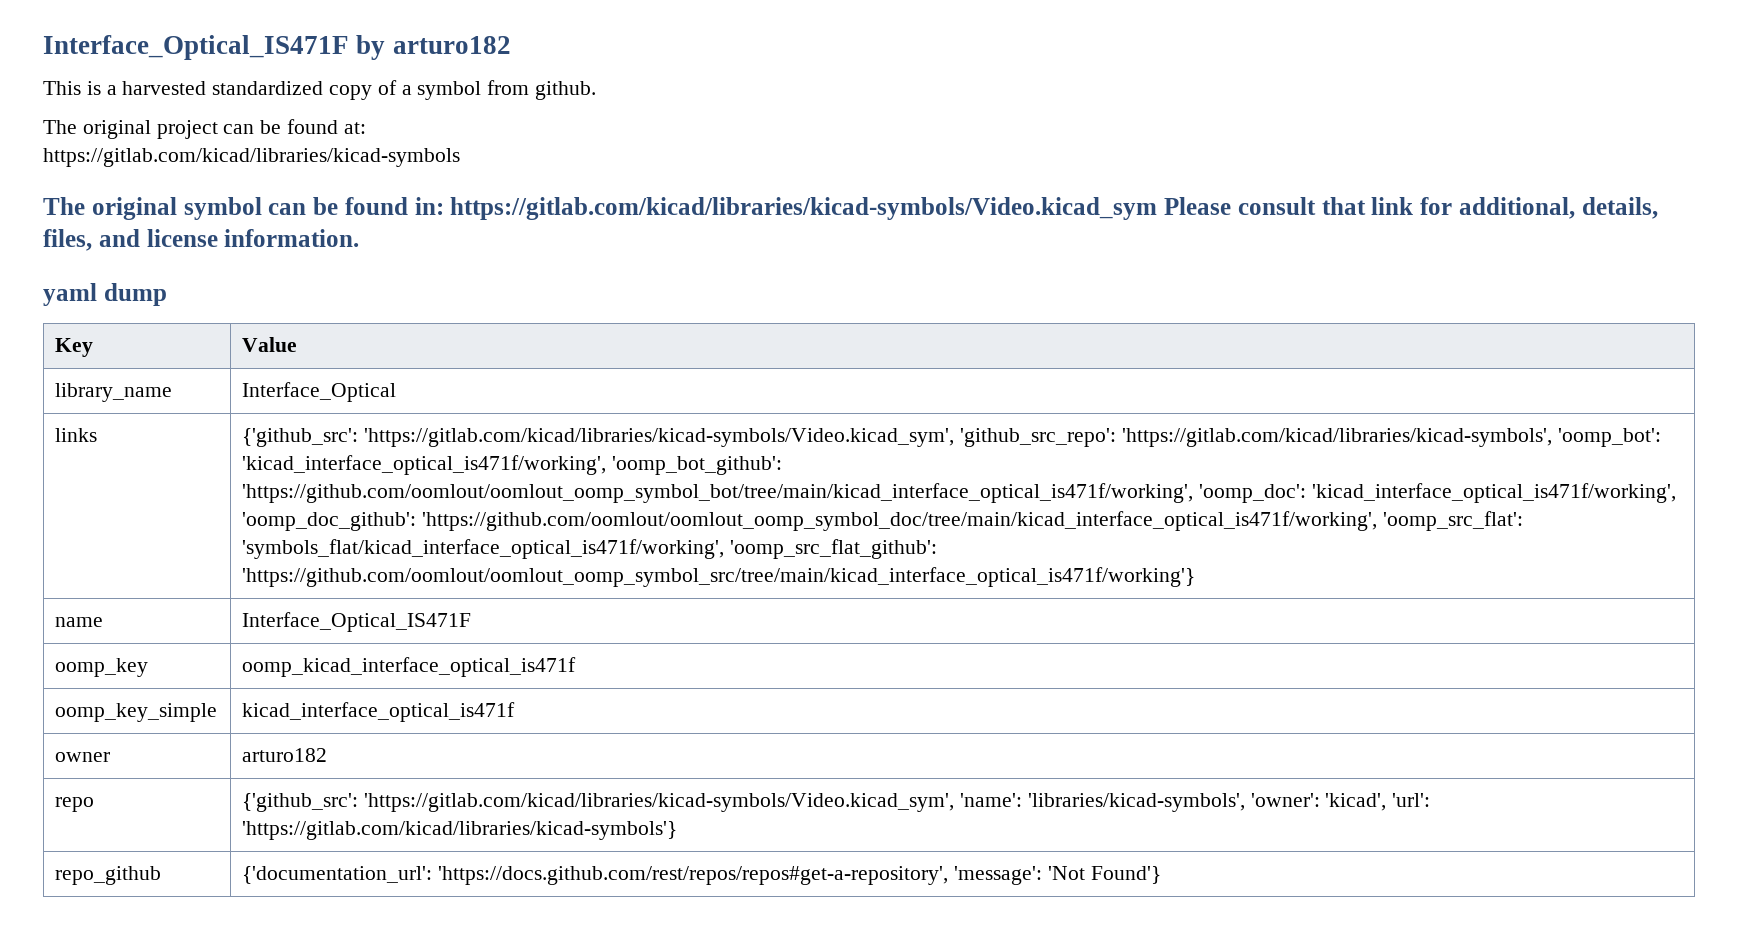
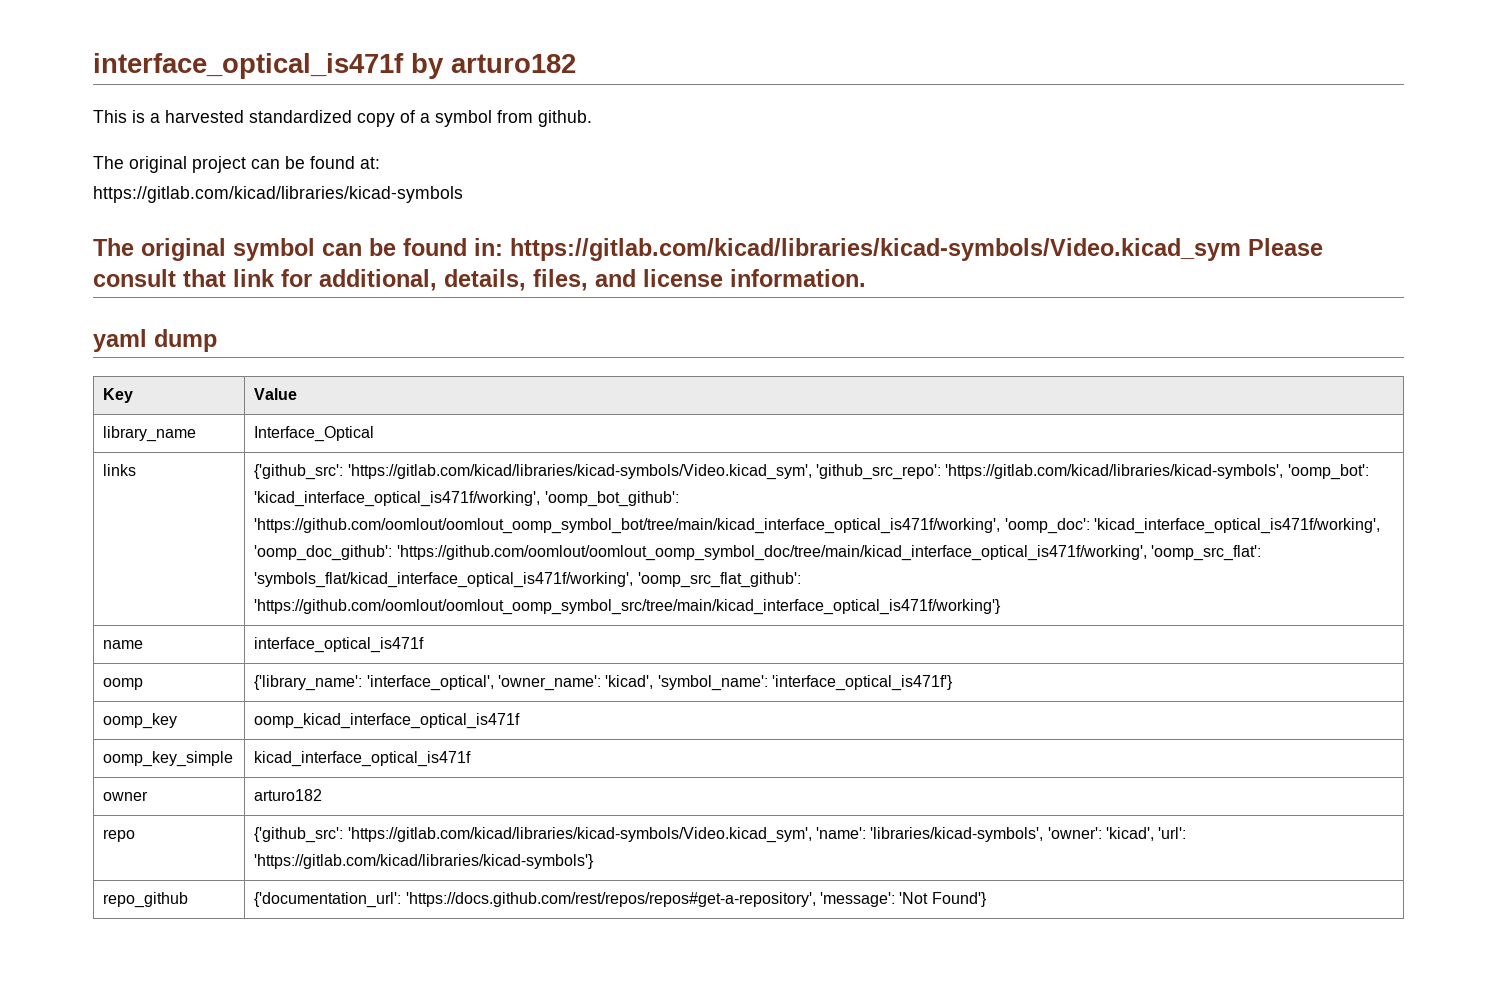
- Interface_Optical_IS471F by arturo182
+ interface_optical_is471f by arturo182
- name | Interface_Optical_IS471F
+ name | interface_optical_is471f
+ oomp | {'library_name': 'interface_optical', 'owner_name': 'kicad', 'symbol_name': 'interface_optical_is471f'}

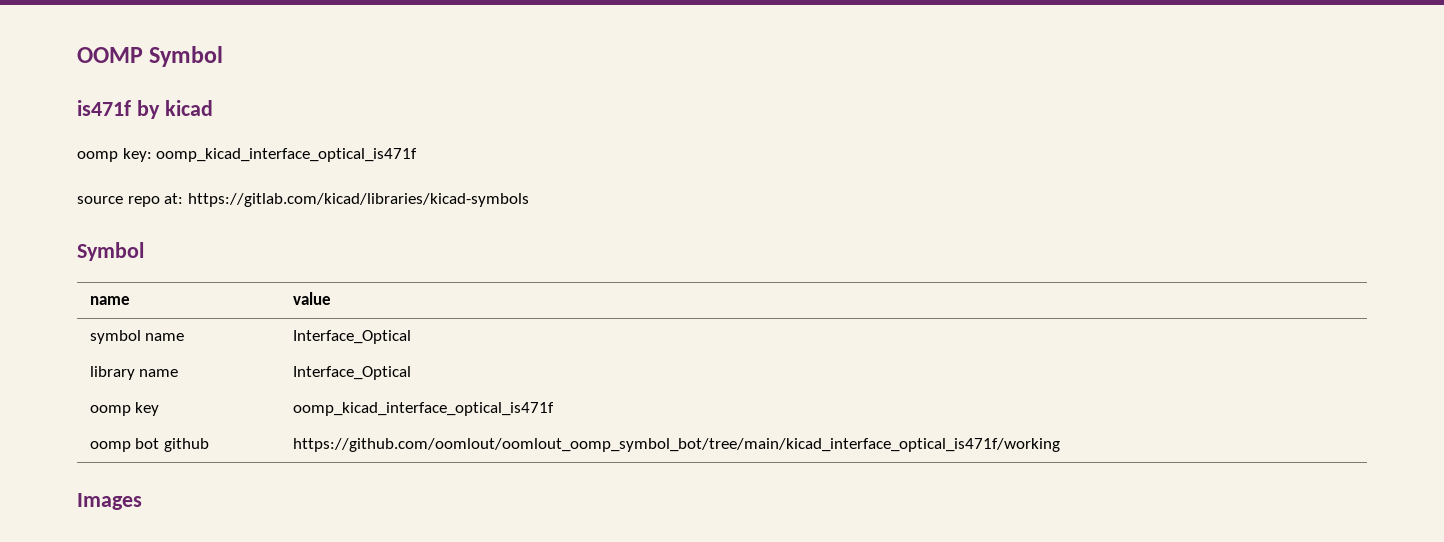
- interface_optical_is471f by arturo182
- This is a harvested standardized copy of a symbol from github.
- The original project can be found at:
- https://gitlab.com/kicad/libraries/kicad-symbols
- The original symbol can be found in: https://gitlab.com/kicad/libraries/kicad-symbols/Video.kicad_sym Please consult that link for additional, details, files, and license information.
- yaml dump
- Key | Value
- library_name | Interface_Optical
- links | {'github_src': 'https://gitlab.com/kicad/libraries/kicad-symbols/Video.kicad_sym', 'github_src_repo': 'https://gitlab.com/kicad/libraries/kicad-symbols', 'oomp_bot': 'kicad_interface_optical_is471f/working', 'oomp_bot_github': 'https://github.com/oomlout/oomlout_oomp_symbol_bot/tree/main/kicad_interface_optical_is471f/working', 'oomp_doc': 'kicad_interface_optical_is471f/working', 'oomp_doc_github': 'https://github.com/oomlout/oomlout_oomp_symbol_doc/tree/main/kicad_interface_optical_is471f/working', 'oomp_src_flat': 'symbols_flat/kicad_interface_optical_is471f/working', 'oomp_src_flat_github': 'https://github.com/oomlout/oomlout_oomp_symbol_src/tree/main/kicad_interface_optical_is471f/working'}
- name | interface_optical_is471f
- oomp | {'library_name': 'interface_optical', 'owner_name': 'kicad', 'symbol_name': 'interface_optical_is471f'}
- oomp_key | oomp_kicad_interface_optical_is471f
- oomp_key_simple | kicad_interface_optical_is471f
- owner | arturo182
- repo | {'github_src': 'https://gitlab.com/kicad/libraries/kicad-symbols/Video.kicad_sym', 'name': 'libraries/kicad-symbols', 'owner': 'kicad', 'url': 'https://gitlab.com/kicad/libraries/kicad-symbols'}
- repo_github | {'documentation_url': 'https://docs.github.com/rest/repos/repos#get-a-repository', 'message': 'Not Found'}
+ OOMP Symbol
+ is471f by kicad
+ oomp key: oomp_kicad_interface_optical_is471f
+ source repo at: https://gitlab.com/kicad/libraries/kicad-symbols
+ Symbol
+ name | value
+ symbol name | Interface_Optical
+ library name | Interface_Optical
+ oomp key | oomp_kicad_interface_optical_is471f
+ oomp bot github | https://github.com/oomlout/oomlout_oomp_symbol_bot/tree/main/kicad_interface_optical_is471f/working
+ Images

